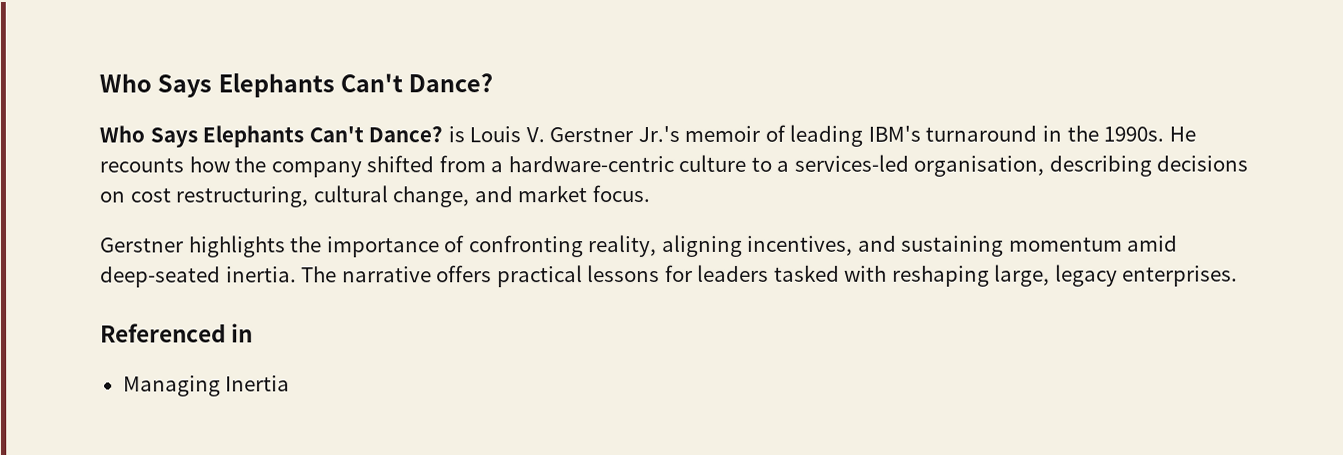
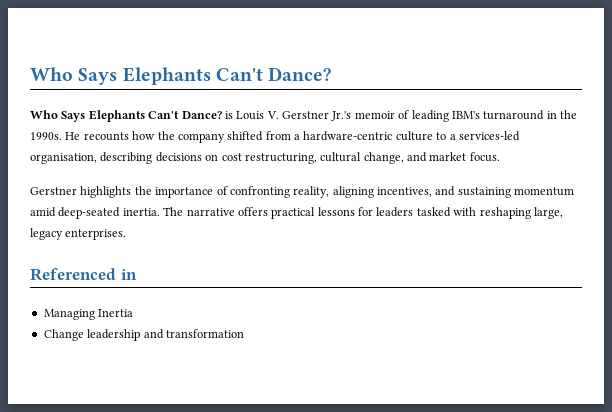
+ Change leadership and transformation

